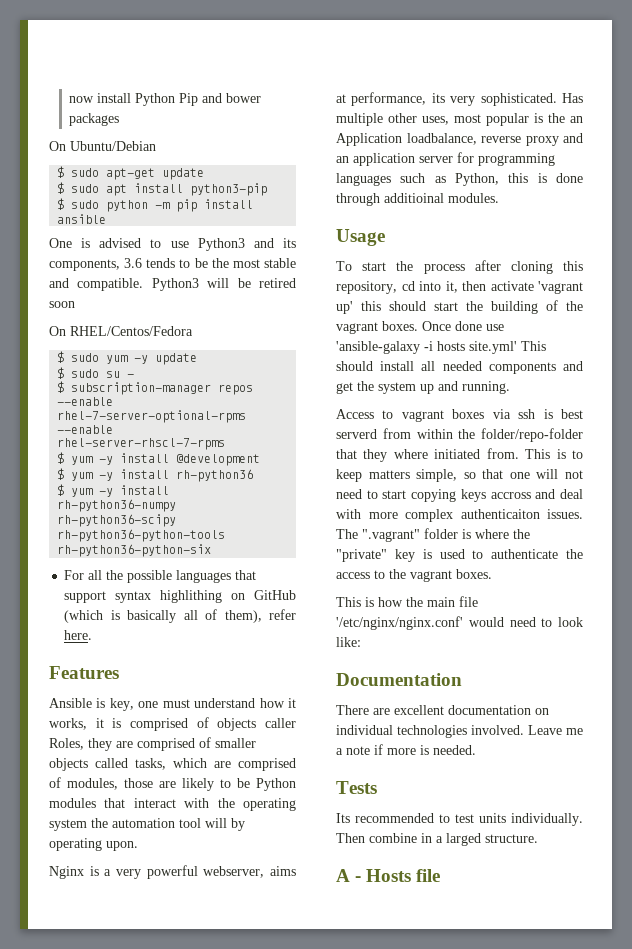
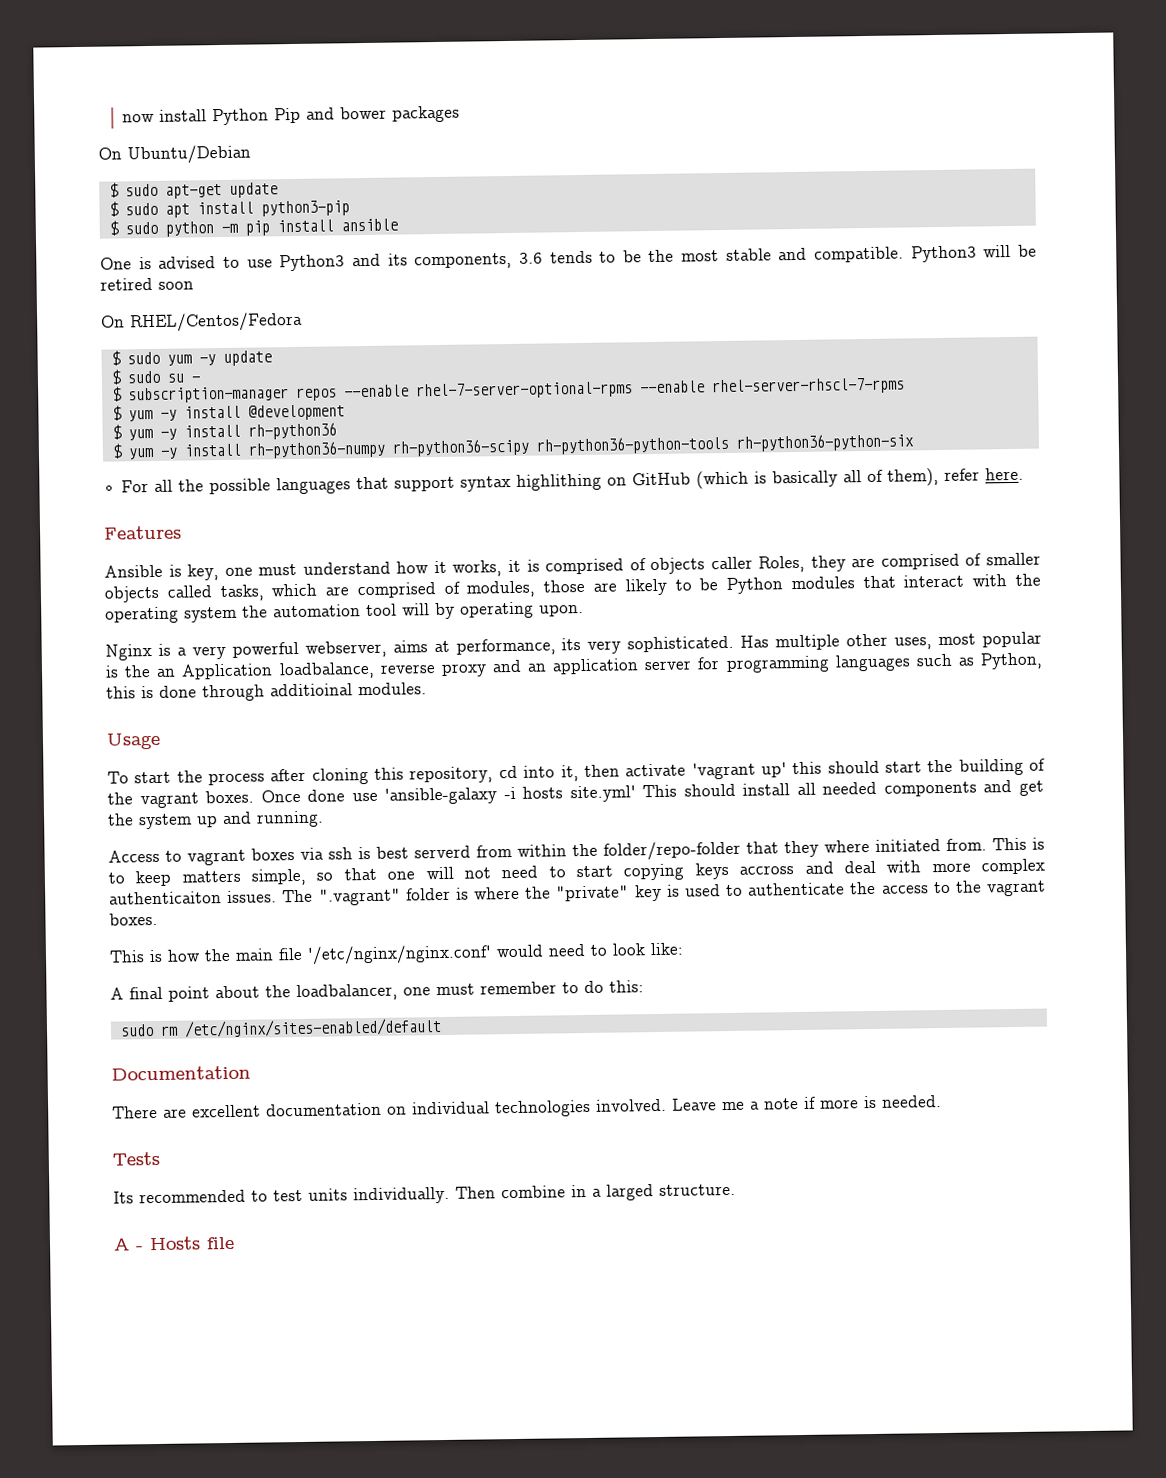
+ A final point about the loadbalancer, one must remember to do this:
+ sudo rm /etc/nginx/sites-enabled/default

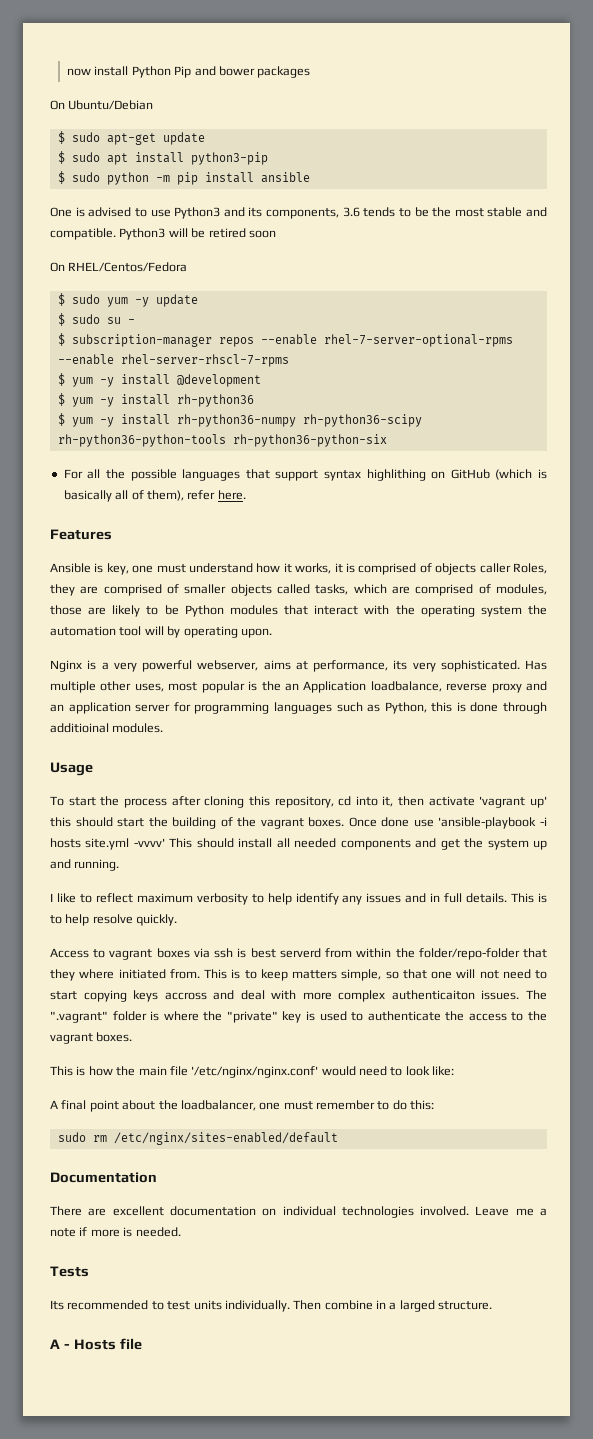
- Once done use 'ansible-galaxy -i hosts site.yml' This should install all needed components and get the system up and running.
+ Once done use 'ansible-playbook -i hosts site.yml -vvvv' This should install all needed components and get the system up and running.
+ I like to reflect maximum verbosity to help identify any issues and in full details. This is to help resolve quickly.

